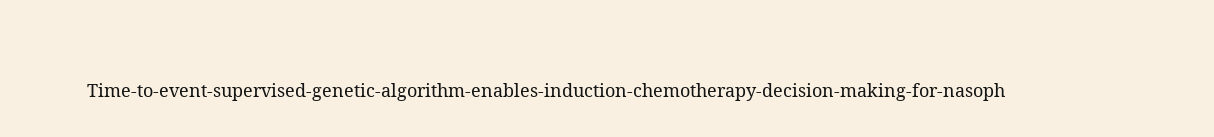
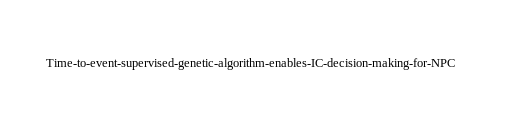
- Time-to-event-supervised-genetic-algorithm-enables-induction-chemotherapy-decision-making-for-nasoph
+ Time-to-event-supervised-genetic-algorithm-enables-IC-decision-making-for-NPC

